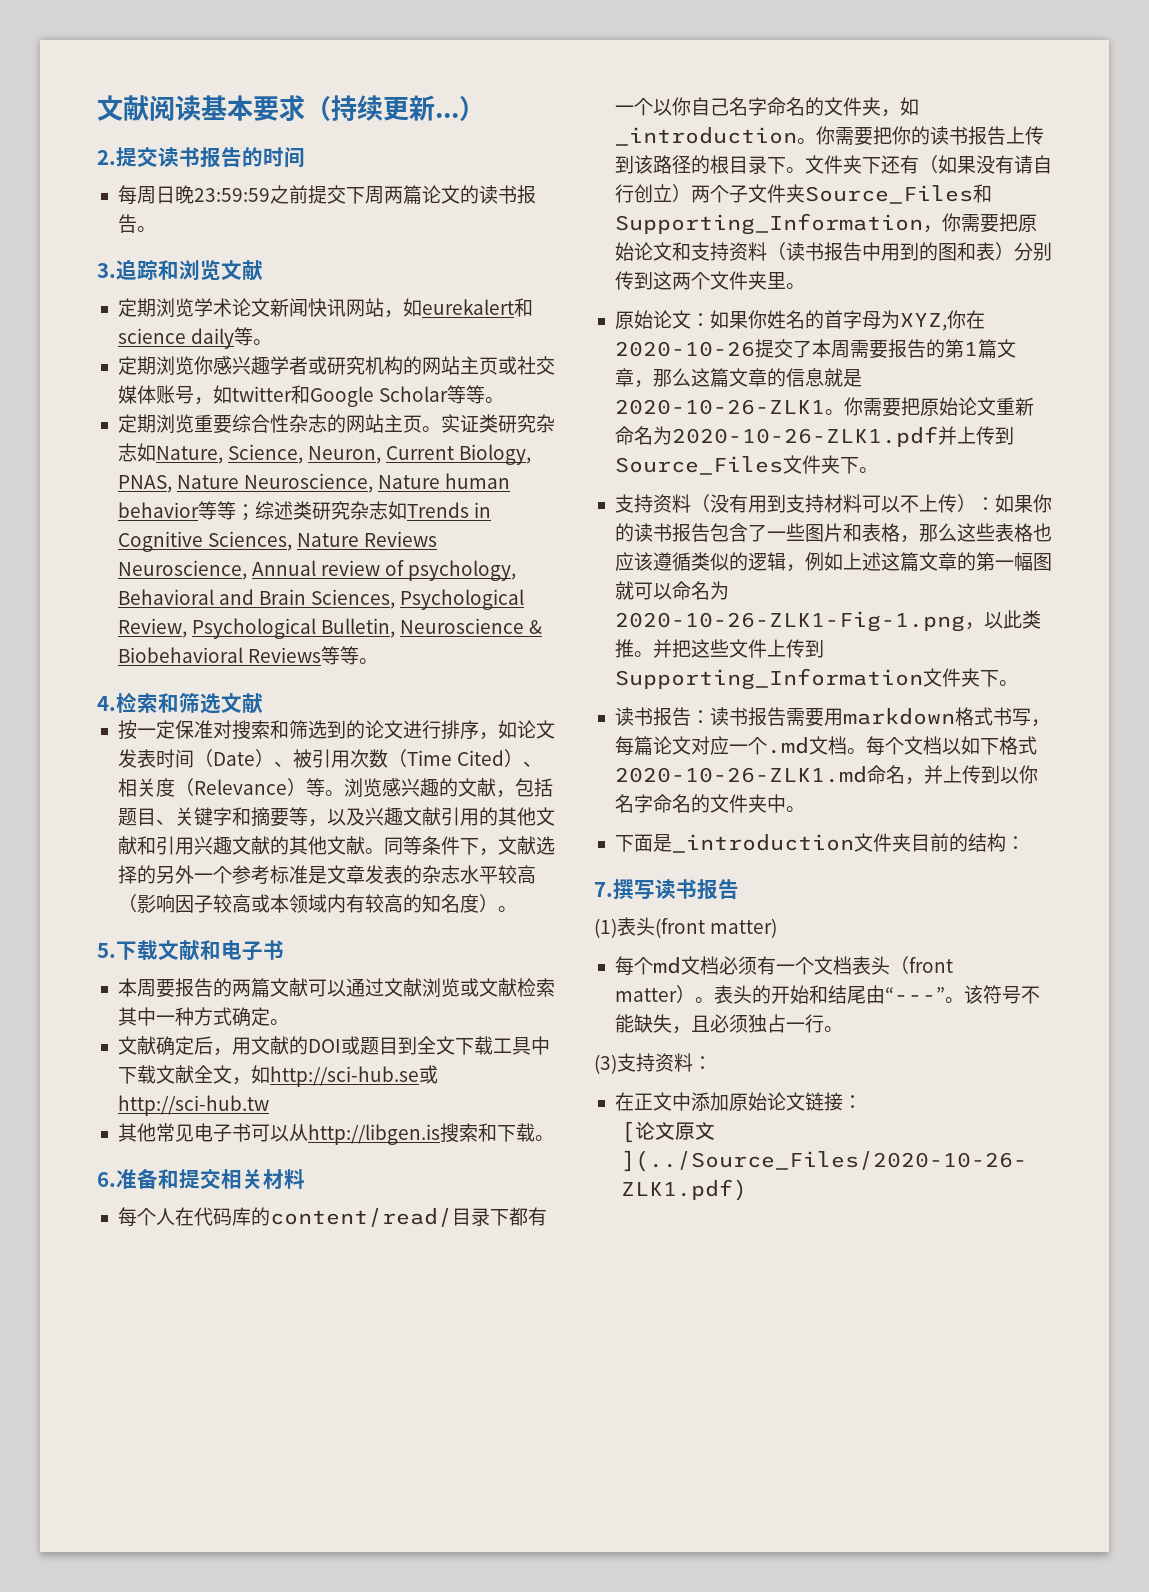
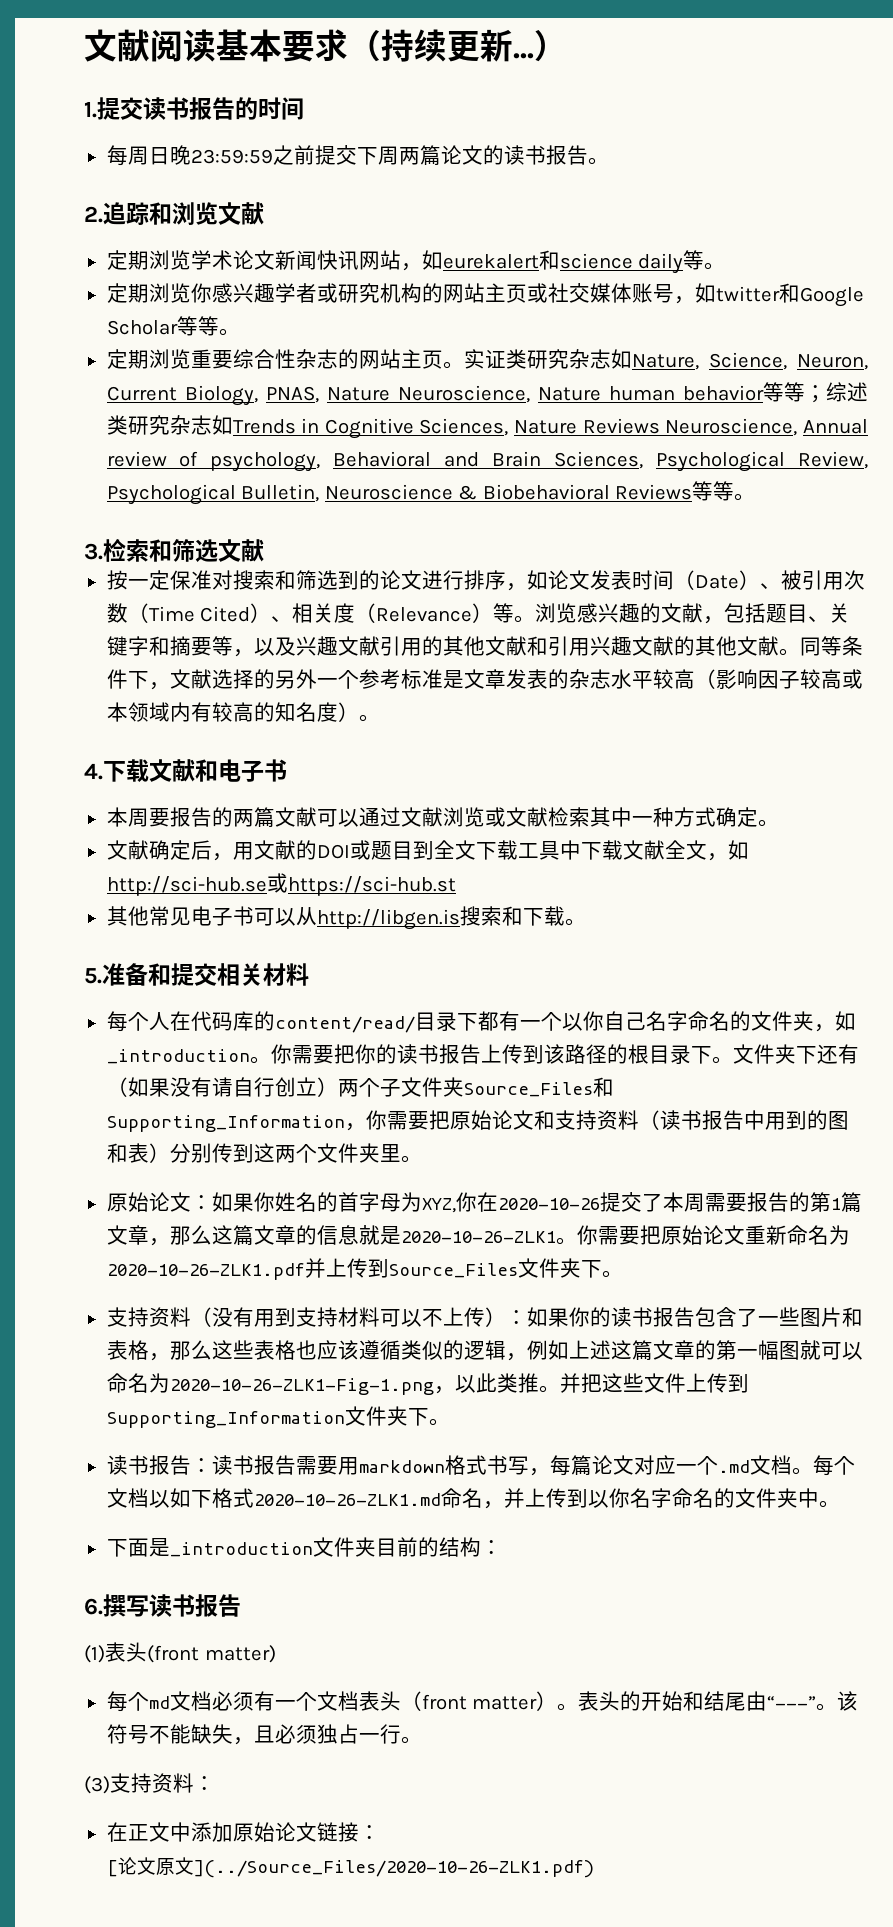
- 2.提交读书报告的时间
+ 1.提交读书报告的时间
- 3.追踪和浏览文献
+ 2.追踪和浏览文献
- 4.检索和筛选文献
+ 3.检索和筛选文献
- 5.下载文献和电子书
+ 4.下载文献和电子书
- 文献确定后，用文献的DOI或题目到全文下载工具中下载文献全文，如http://sci-hub.se或http://sci-hub.tw
+ 文献确定后，用文献的DOI或题目到全文下载工具中下载文献全文，如http://sci-hub.se或https://sci-hub.st
- 6.准备和提交相关材料
+ 5.准备和提交相关材料
- 7.撰写读书报告
+ 6.撰写读书报告

